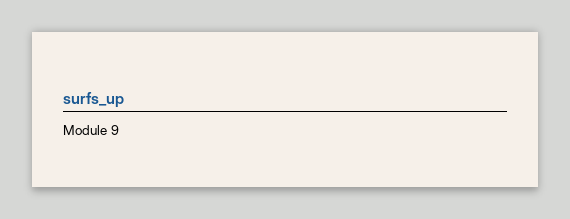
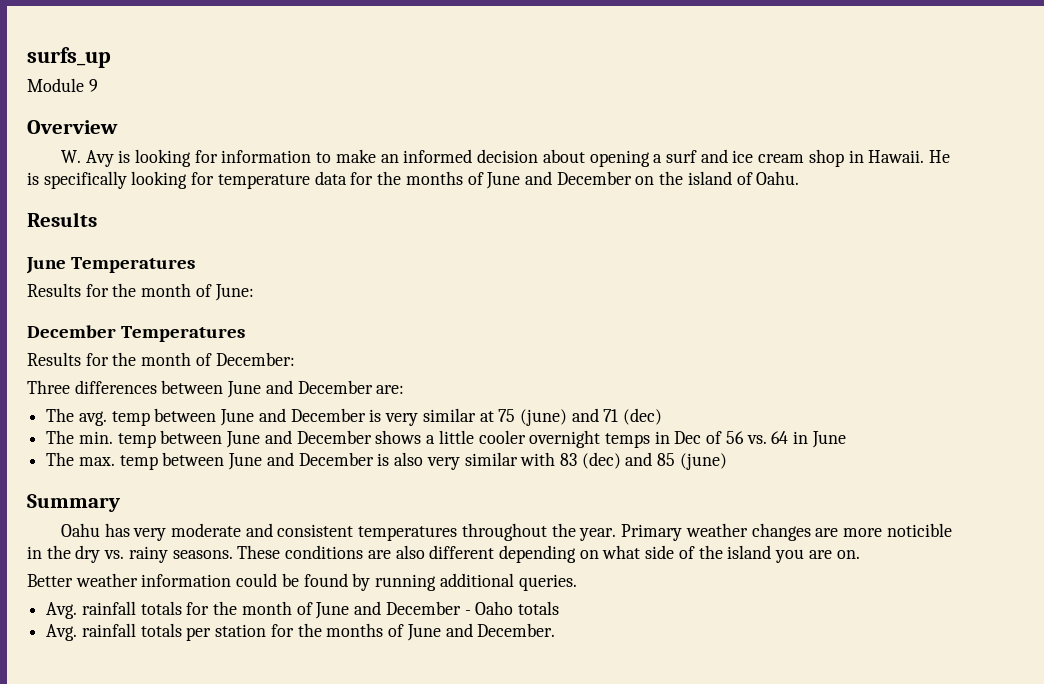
+ Overview
+ W. Avy is looking for information to make an informed decision about opening a surf and ice cream shop in Hawaii. He is specifically looking for temperature data for the months of June and December on the island of Oahu.
+ Results
+ June Temperatures
+ Results for the month of June:
+ December Temperatures
+ Results for the month of December:
+ Three differences between June and December are:
+ The avg. temp between June and December is very similar at 75 (june) and 71 (dec)
+ The min. temp between June and December shows a little cooler overnight temps in Dec of 56 vs. 64 in June
+ The max. temp between June and December is also very similar with 83 (dec) and 85 (june)
+ Summary
+ Oahu has very moderate and consistent temperatures throughout the year. Primary weather changes are more noticible in the dry vs. rainy seasons. These conditions are also different depending on what side of the island you are on.
+ Better weather information could be found by running additional queries.
+ Avg. rainfall totals for the month of June and December - Oaho totals
+ Avg. rainfall totals per station for the months of June and December.

